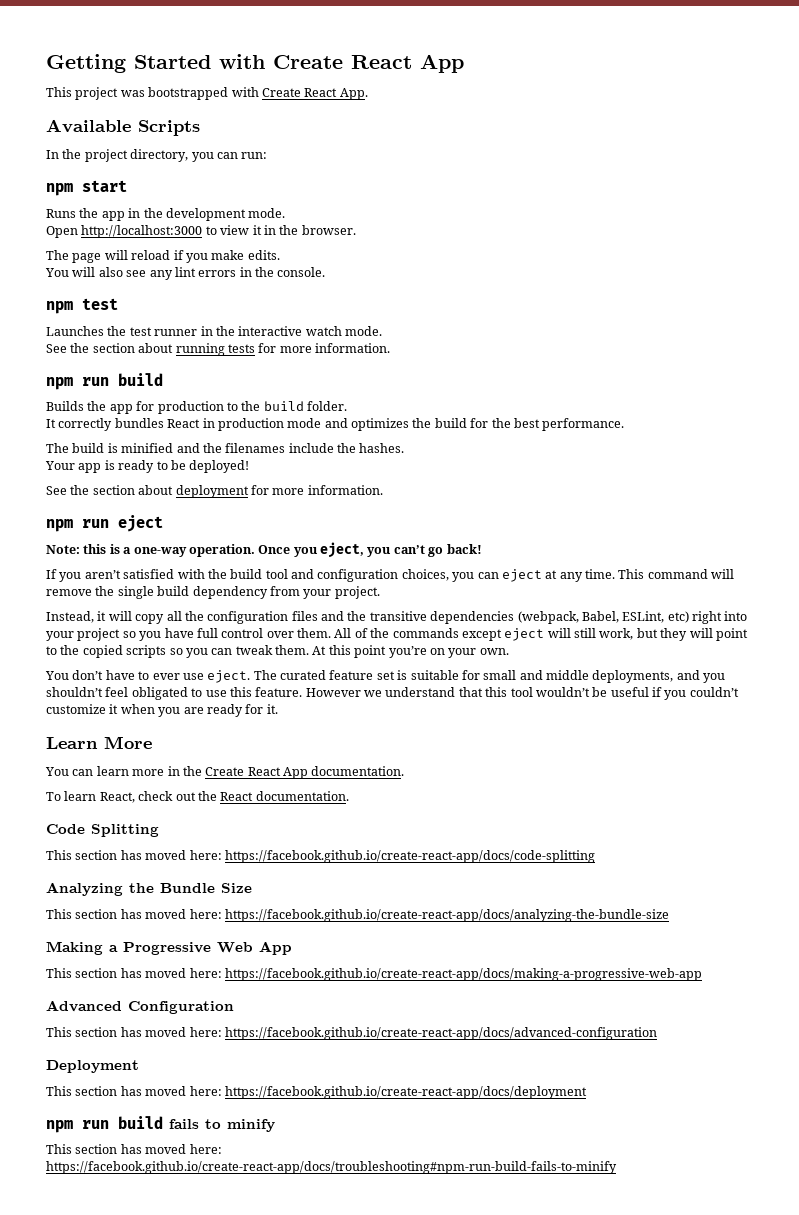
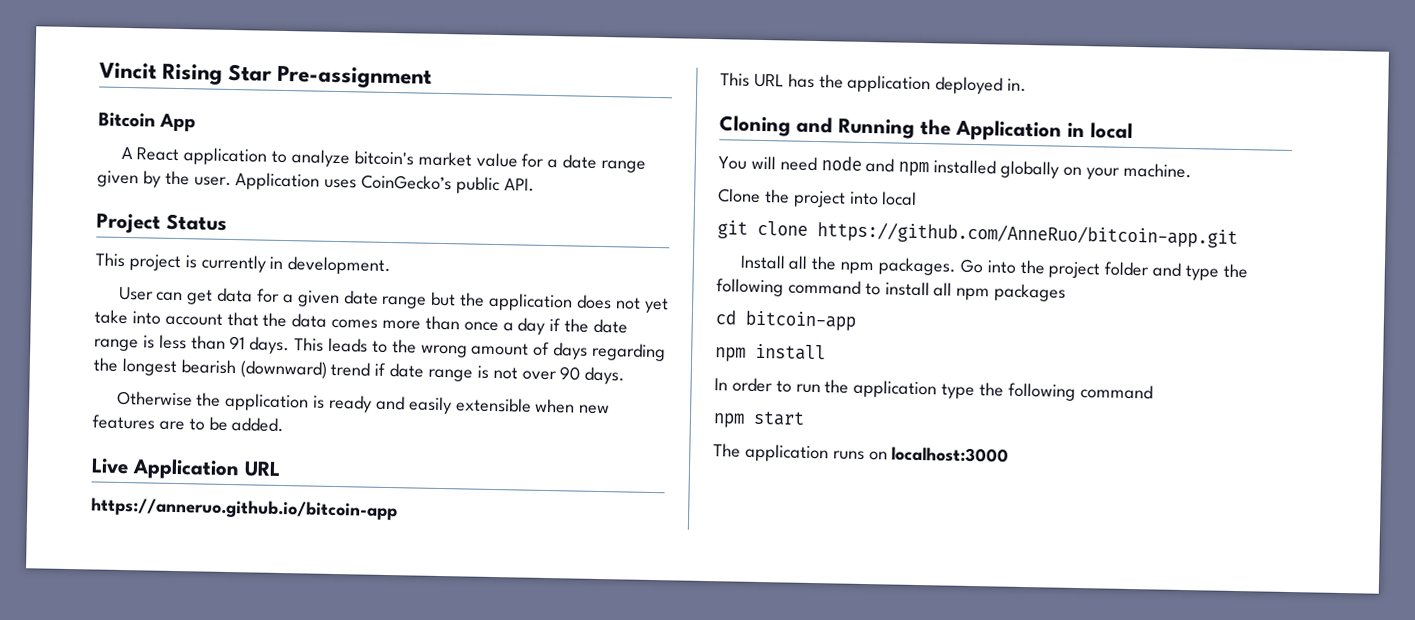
- Getting Started with Create React App
- This project was bootstrapped with Create React App.
- Available Scripts
- In the project directory, you can run:
+ Vincit Rising Star Pre-assignment
+ Bitcoin App
+ A React application to analyze bitcoin's market value for a date range given by the user. Application uses CoinGecko’s public API.
+ Project Status
+ This project is currently in development.
+ User can get data for a given date range but the application does not yet take into account that the data comes more than once a day if the date range is less than 91 days. This leads to the wrong amount of days regarding the longest bearish (downward) trend if date range is not over 90 days.
+ Otherwise the application is ready and easily extensible when new features are to be added.
+ Live Application URL
+ https://anneruo.github.io/bitcoin-app
+ This URL has the application deployed in.
+ Cloning and Running the Application in local
+ You will need node and npm installed globally on your machine.
+ Clone the project into local
+ git clone https://github.com/AnneRuo/bitcoin-app.git
+ Install all the npm packages. Go into the project folder and type the following command to install all npm packages
+ cd bitcoin-app
+ npm install
+ In order to run the application type the following command
  npm start
- Runs the app in the development mode.
- Open http://localhost:3000 to view it in the browser.
- The page will reload if you make edits.
- You will also see any lint errors in the console.
- npm test
- Launches the test runner in the interactive watch mode.
- See the section about running tests for more information.
- npm run build
- Builds the app for production to the build folder.
- It correctly bundles React in production mode and optimizes the build for the best performance.
- The build is minified and the filenames include the hashes.
- Your app is ready to be deployed!
- See the section about deployment for more information.
- npm run eject
- Note: this is a one-way operation. Once you eject, you can’t go back!
- If you aren’t satisfied with the build tool and configuration choices, you can eject at any time. This command will remove the single build dependency from your project.
- Instead, it will copy all the configuration files and the transitive dependencies (webpack, Babel, ESLint, etc) right into your project so you have full control over them. All of the commands except eject will still work, but they will point to the copied scripts so you can tweak them. At this point you’re on your own.
- You don’t have to ever use eject. The curated feature set is suitable for small and middle deployments, and you shouldn’t feel obligated to use this feature. However we understand that this tool wouldn’t be useful if you couldn’t customize it when you are ready for it.
- Learn More
- You can learn more in the Create React App documentation.
- To learn React, check out the React documentation.
- Code Splitting
- This section has moved here: https://facebook.github.io/create-react-app/docs/code-splitting
- Analyzing the Bundle Size
- This section has moved here: https://facebook.github.io/create-react-app/docs/analyzing-the-bundle-size
- Making a Progressive Web App
- This section has moved here: https://facebook.github.io/create-react-app/docs/making-a-progressive-web-app
- Advanced Configuration
- This section has moved here: https://facebook.github.io/create-react-app/docs/advanced-configuration
- Deployment
- This section has moved here: https://facebook.github.io/create-react-app/docs/deployment
- npm run build fails to minify
- This section has moved here: https://facebook.github.io/create-react-app/docs/troubleshooting#npm-run-build-fails-to-minify
+ The application runs on localhost:3000

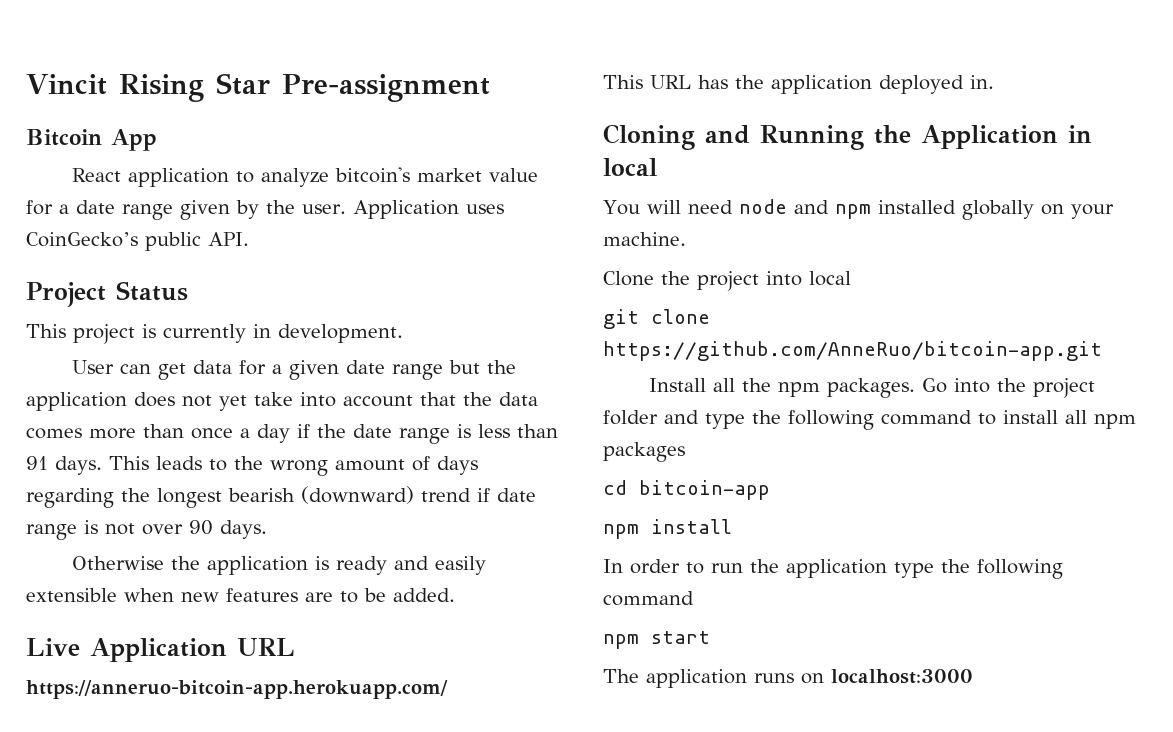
- A React application to analyze bitcoin's market value for a date range given by the user.
+ React application to analyze bitcoin's market value for a date range given by the user.
- https://anneruo.github.io/bitcoin-app
+ https://anneruo-bitcoin-app.herokuapp.com/

